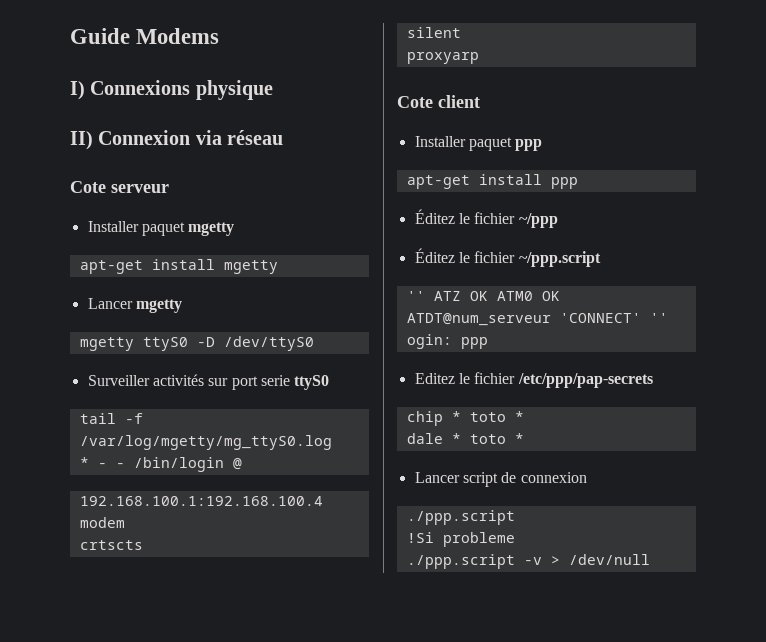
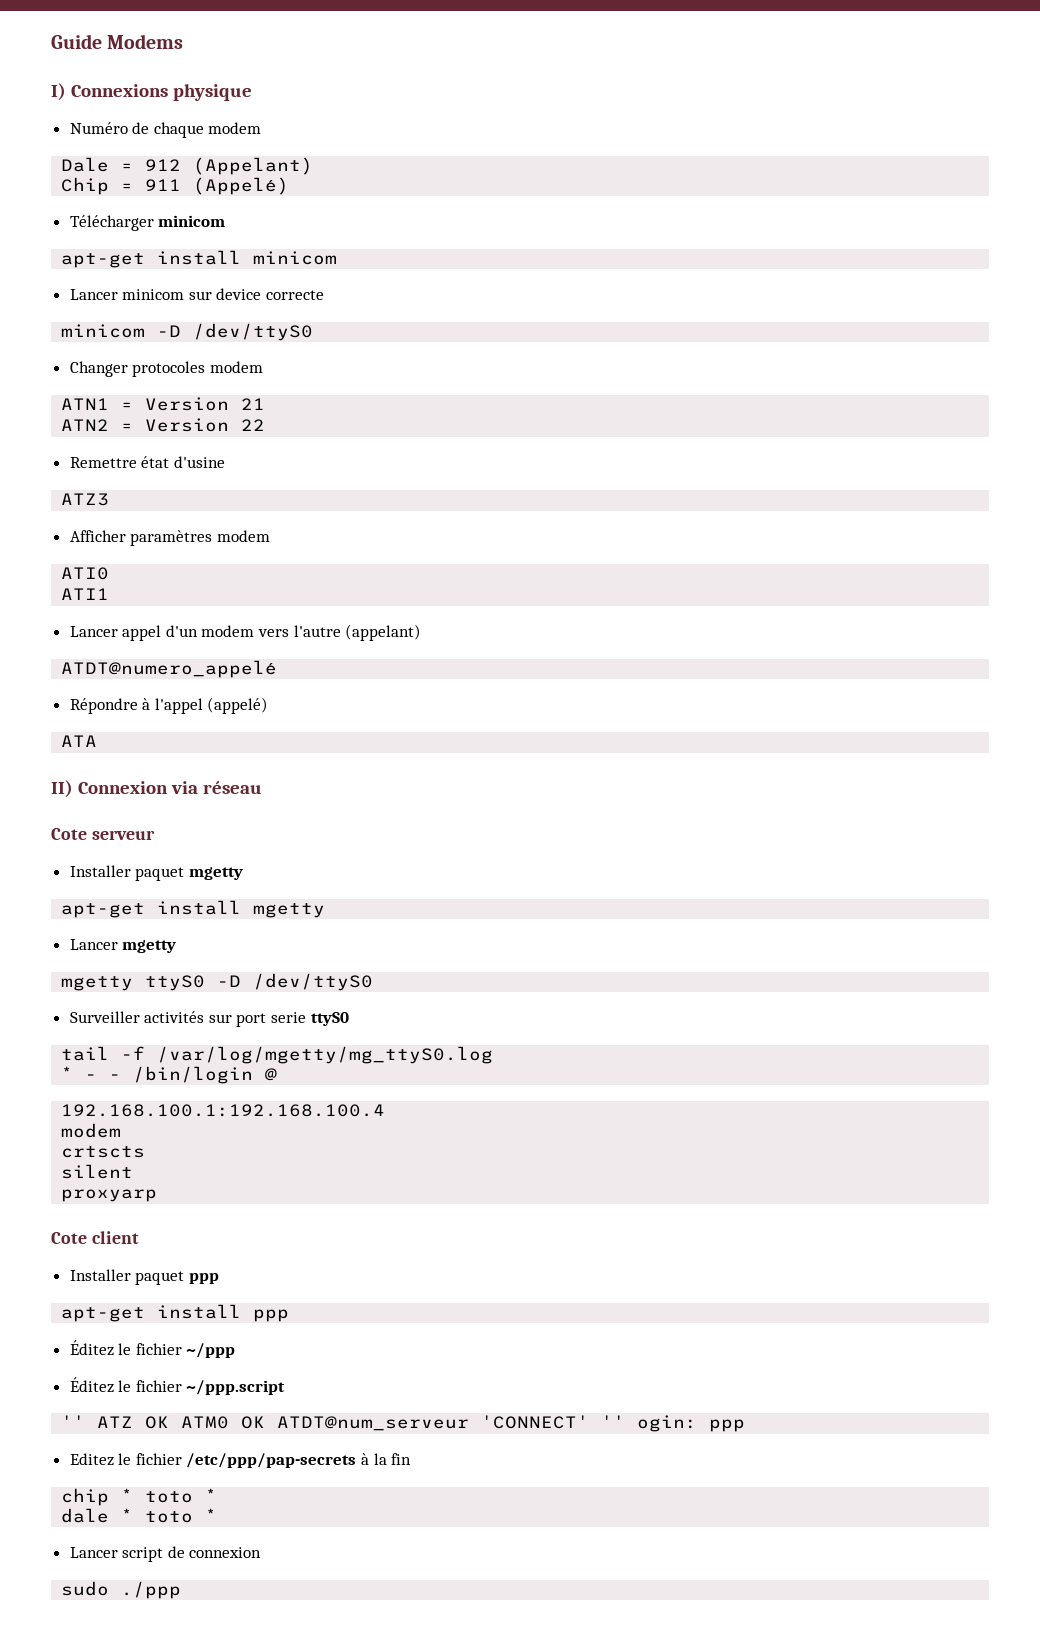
+ Numéro de chaque modem
+ Dale = 912 (Appelant)
+ Chip = 911 (Appelé)
+ Télécharger minicom
+ apt-get install minicom
+ Lancer minicom sur device correcte
+ minicom -D /dev/ttyS0
+ Changer protocoles modem
+ ATN1 = Version 21
+ ATN2 = Version 22
+ Remettre état d'usine
+ ATZ3
+ Afficher paramètres modem
+ ATI0
+ ATI1
+ Lancer appel d'un modem vers l'autre (appelant)
+ ATDT@numero_appelé
+ Répondre à l'appel (appelé)
+ ATA
- Editez le fichier /etc/ppp/pap-secrets
+ Editez le fichier /etc/ppp/pap-secrets à la fin
  Lancer script de connexion
- ./ppp.script
- !Si probleme
- ./ppp.script -v > /dev/null
+ sudo ./ppp

